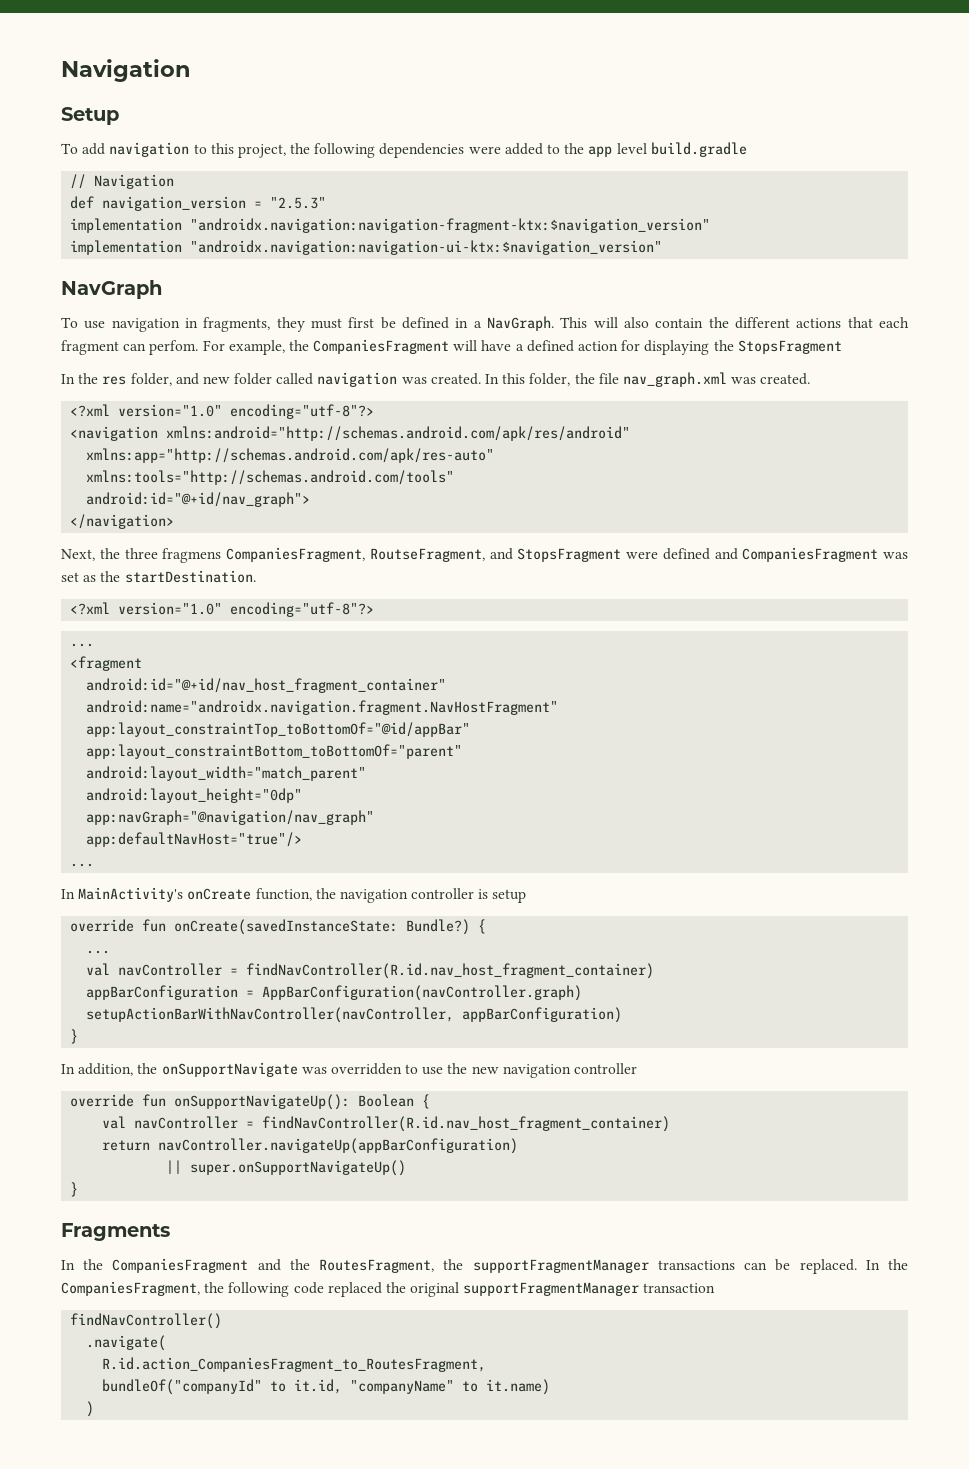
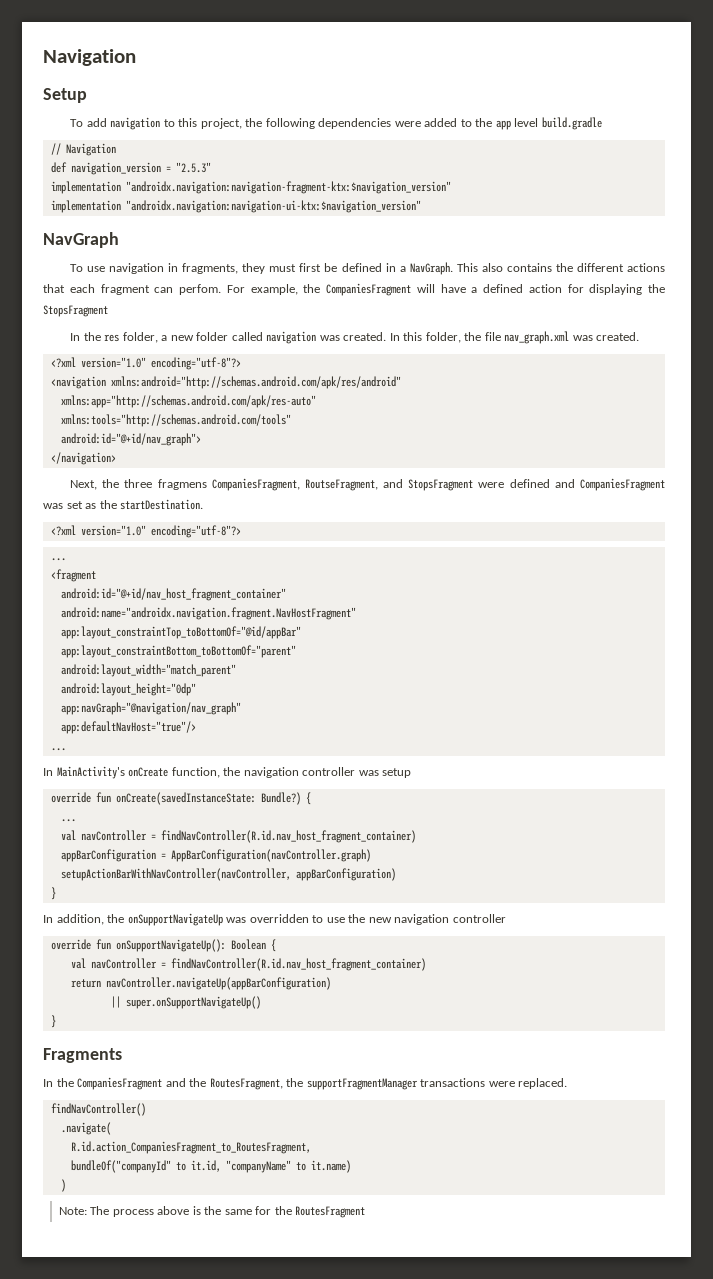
- This will also contain the different actions that each fragment can perfom.
+ This also contains the different actions that each fragment can perfom.
- In the res folder, and new folder called navigation was created.
+ In the res folder, a new folder called navigation was created.
- In MainActivity's onCreate function, the navigation controller is setup
+ In MainActivity's onCreate function, the navigation controller was setup
- In addition, the onSupportNavigate was overridden to use the new navigation controller
+ In addition, the onSupportNavigateUp was overridden to use the new navigation controller
- In the CompaniesFragment and the RoutesFragment, the supportFragmentManager transactions can be replaced. In the CompaniesFragment, the following code replaced the original supportFragmentManager transaction
+ In the CompaniesFragment and the RoutesFragment, the supportFragmentManager transactions were replaced.
+ Note: The process above is the same for the RoutesFragment

